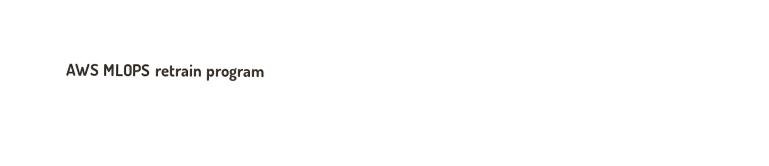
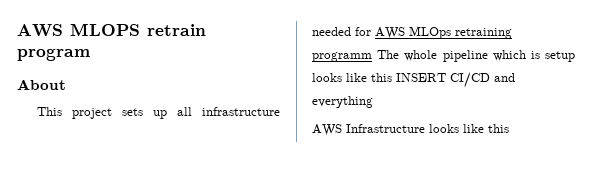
+ About
+ This project sets up all infrastructure needed for AWS MLOps retraining programm The whole pipeline which is setup looks like this INSERT CI/CD and everything
+ AWS Infrastructure looks like this

